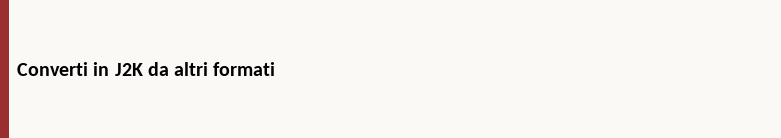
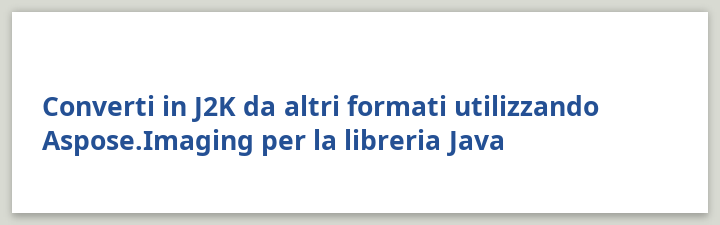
- Converti in J2K da altri formati
+ Converti in J2K da altri formati utilizzando Aspose.Imaging per la libreria Java

